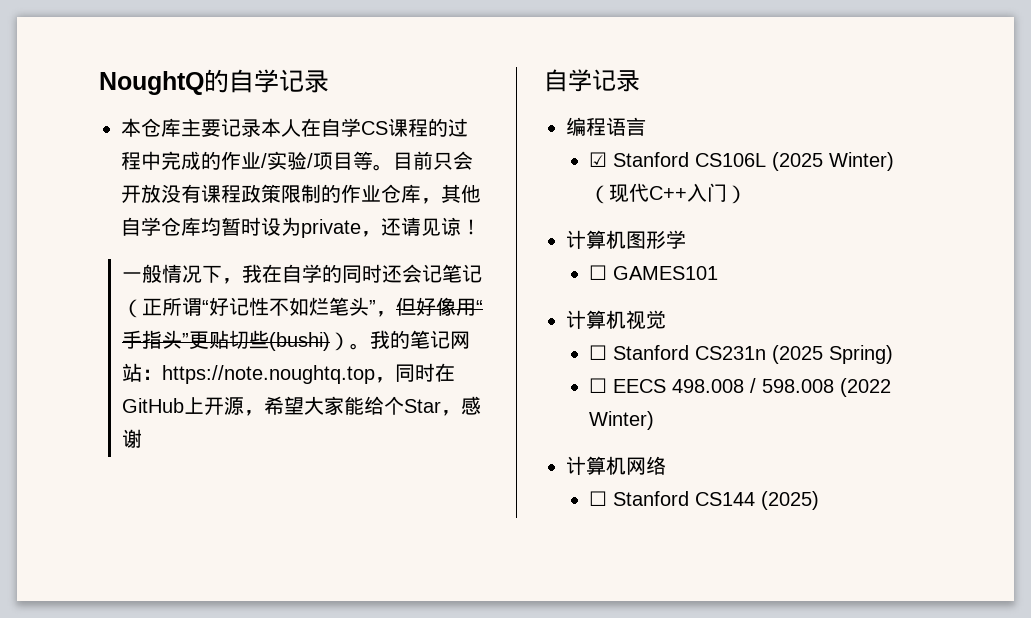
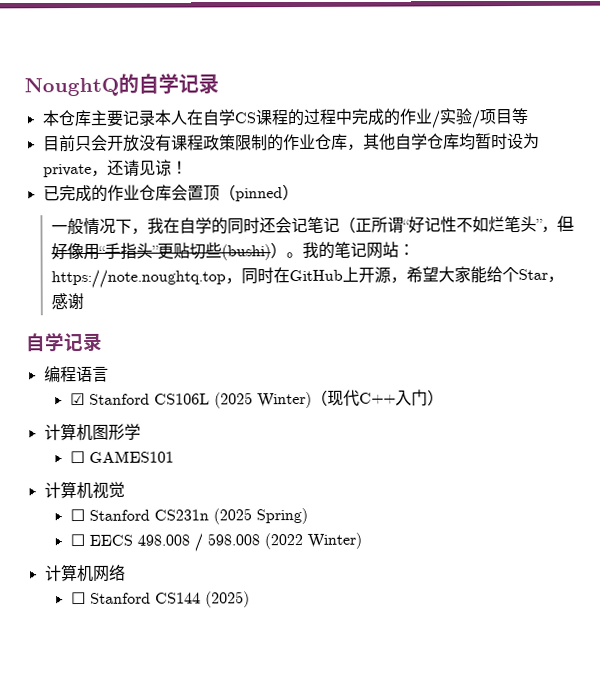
- 本仓库主要记录本人在自学CS课程的过程中完成的作业/实验/项目等。目前只会开放没有课程政策限制的作业仓库，其他自学仓库均暂时设为private，还请见谅！
+ 本仓库主要记录本人在自学CS课程的过程中完成的作业/实验/项目等
+ 目前只会开放没有课程政策限制的作业仓库，其他自学仓库均暂时设为private，还请见谅！
+ 已完成的作业仓库会置顶（pinned）

